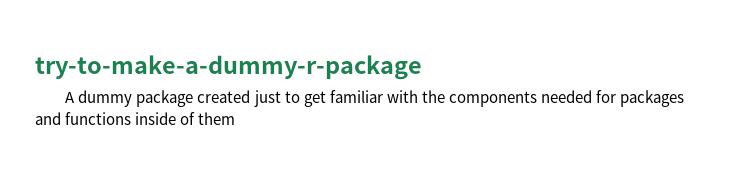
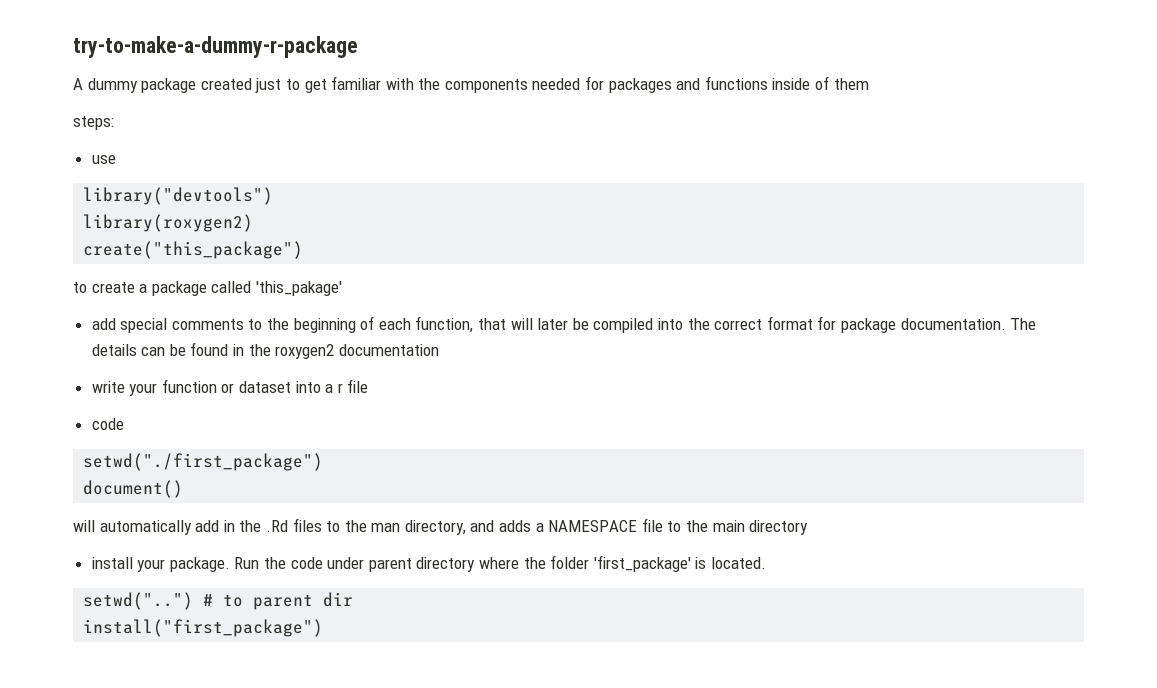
+ steps:
+ use
+ library("devtools")
+ library(roxygen2)
+ create("this_package")
+ to create a package called 'this_pakage'
+ add special comments to the beginning of each function, that will later be compiled into the correct format for package documentation. The details can be found in the roxygen2 documentation
+ write your function or dataset into a r file
+ code
+ setwd("./first_package")
+ document()
+ will automatically add in the .Rd files to the man directory, and adds a NAMESPACE file to the main directory
+ install your package. Run the code under parent directory where the folder 'first_package' is located.
+ setwd("..") # to parent dir
+ install("first_package")

